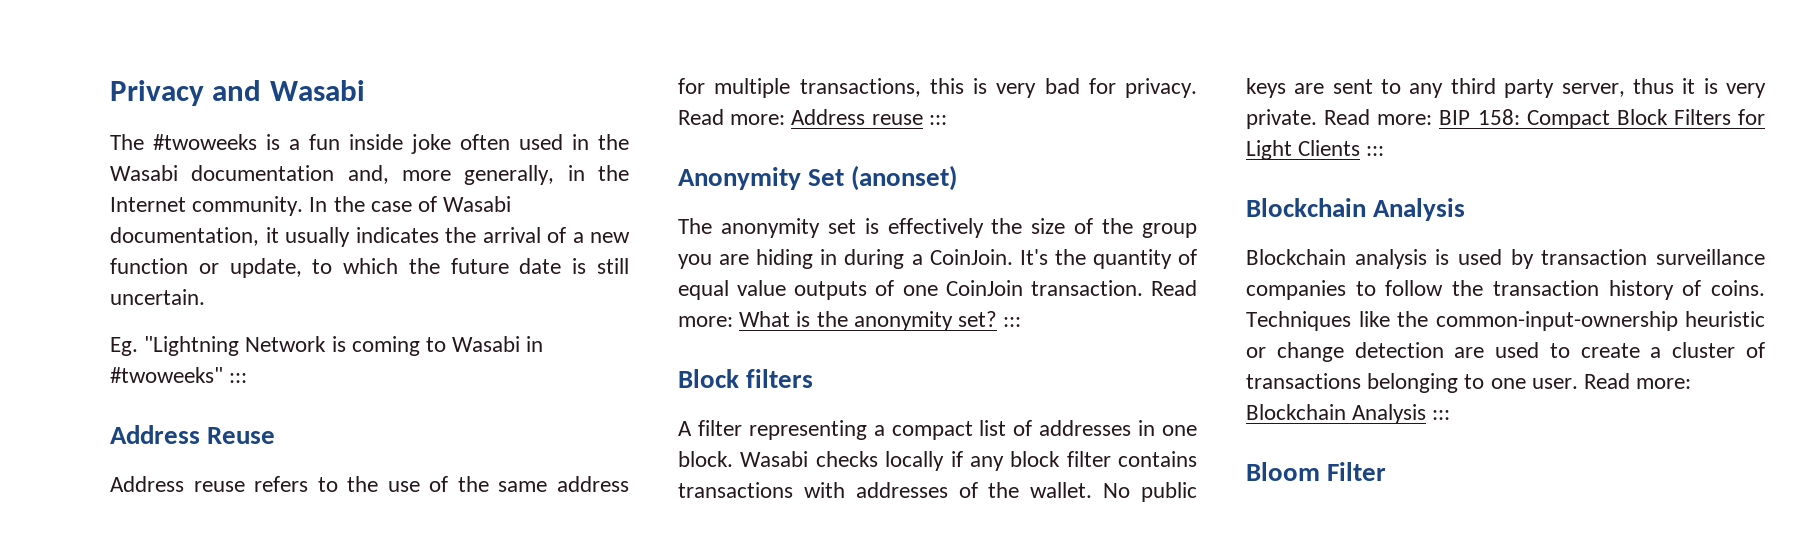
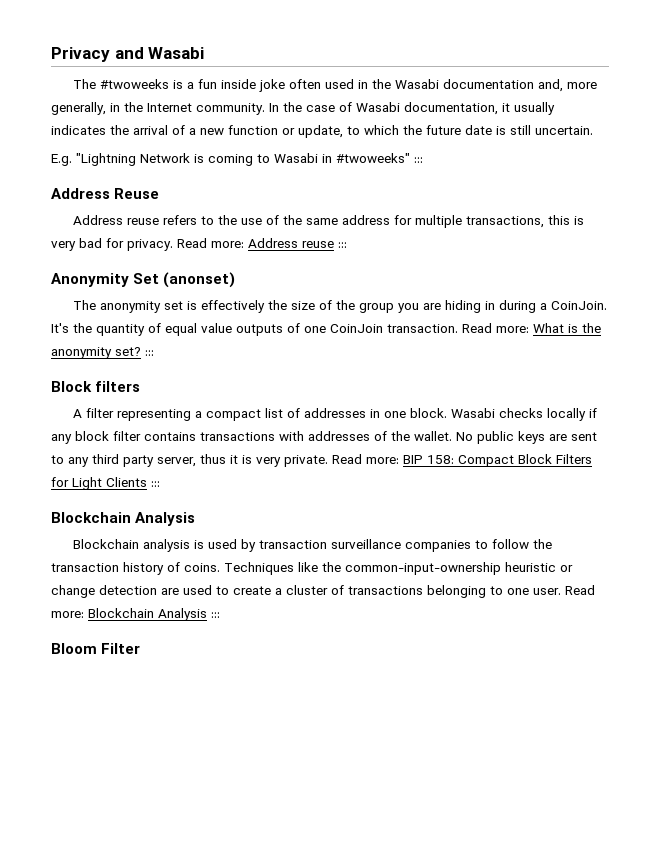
- Eg. "Lightning Network is coming to Wasabi in #twoweeks" :::
+ E.g. "Lightning Network is coming to Wasabi in #twoweeks" :::

